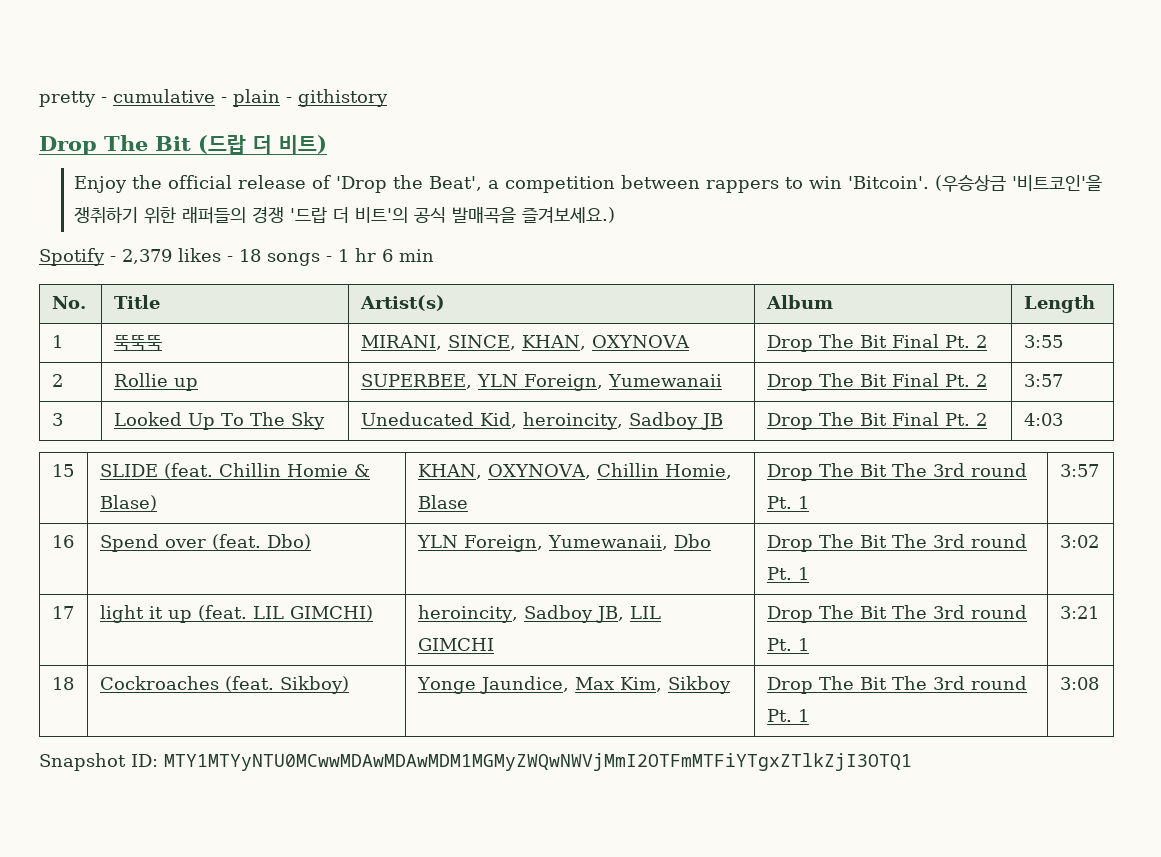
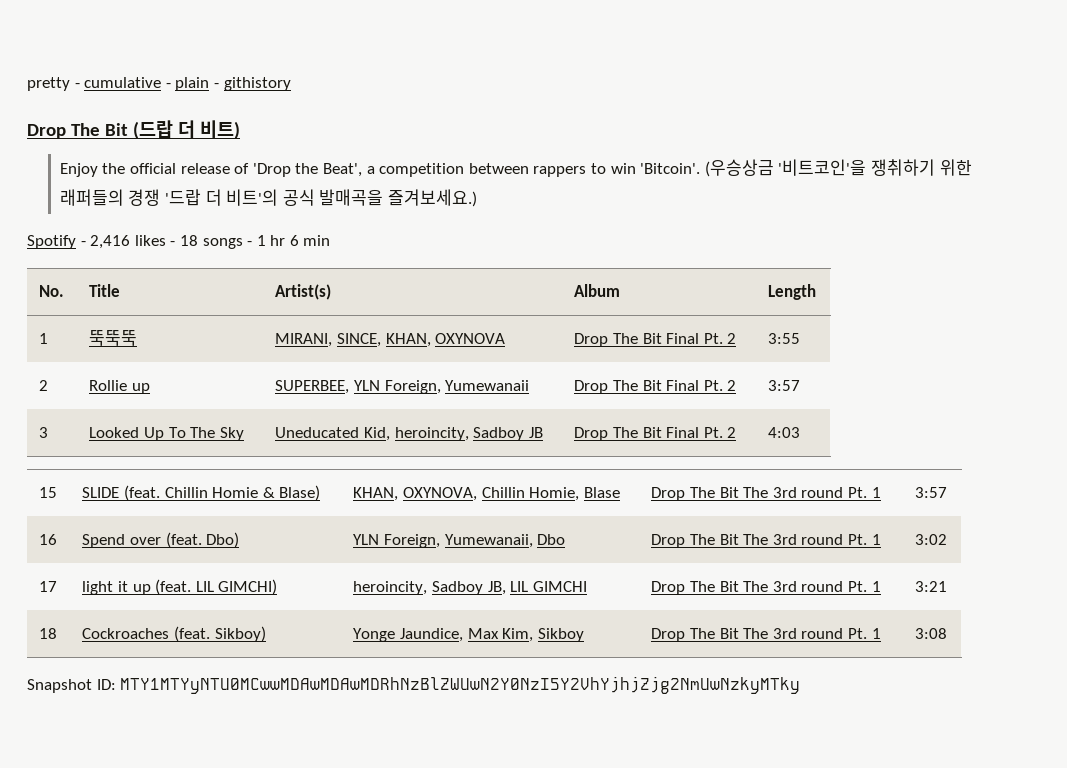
- Spotify - 2,379 likes - 18 songs - 1 hr 6 min
+ Spotify - 2,416 likes - 18 songs - 1 hr 6 min
- Snapshot ID: MTY1MTYyNTU0MCwwMDAwMDAwMDM1MGMyZWQwNWVjMmI2OTFmMTFiYTgxZTlkZjI3OTQ1
+ Snapshot ID: MTY1MTYyNTU0MCwwMDAwMDAwMDRhNzBlZWUwN2Y0NzI5Y2VhYjhjZjg2NmUwNzkyMTky

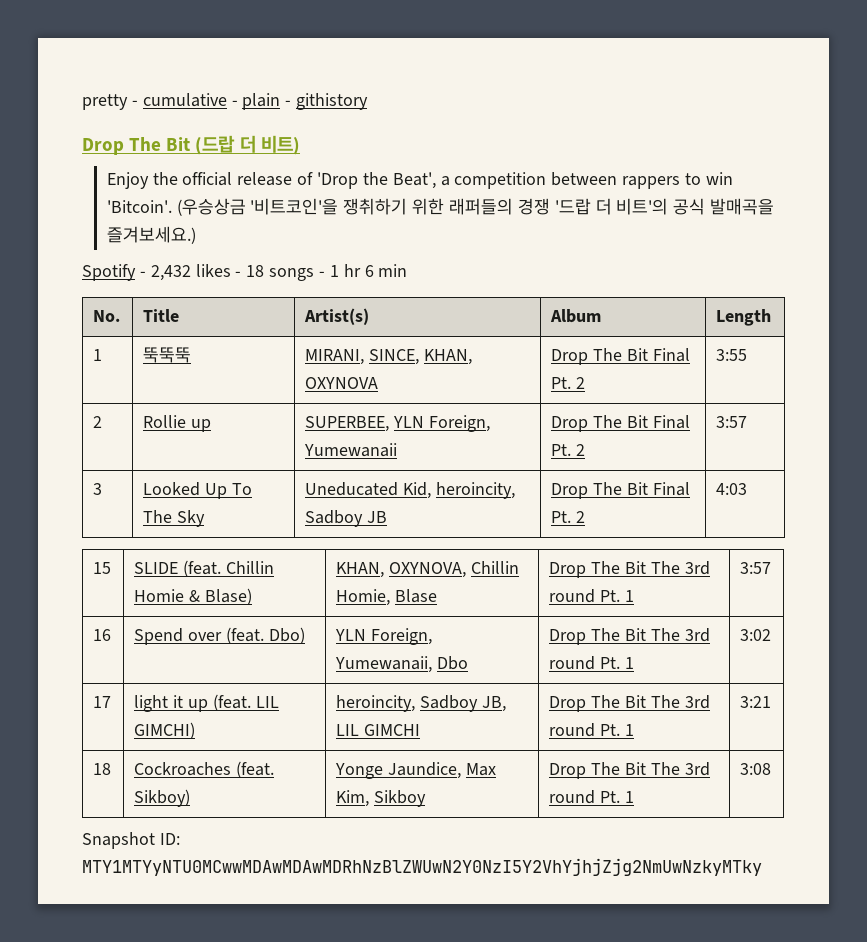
- Spotify - 2,416 likes - 18 songs - 1 hr 6 min
+ Spotify - 2,432 likes - 18 songs - 1 hr 6 min

